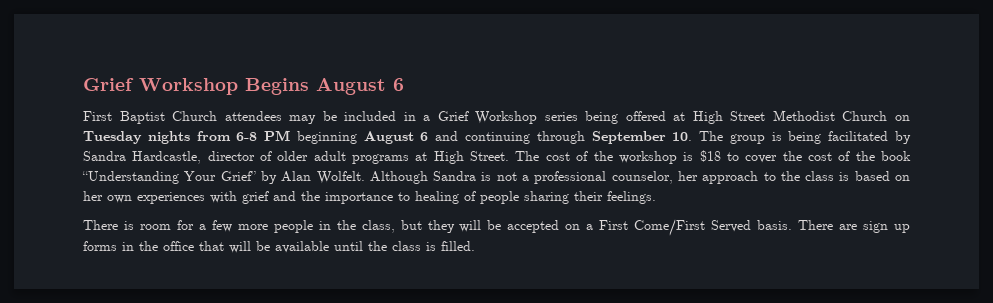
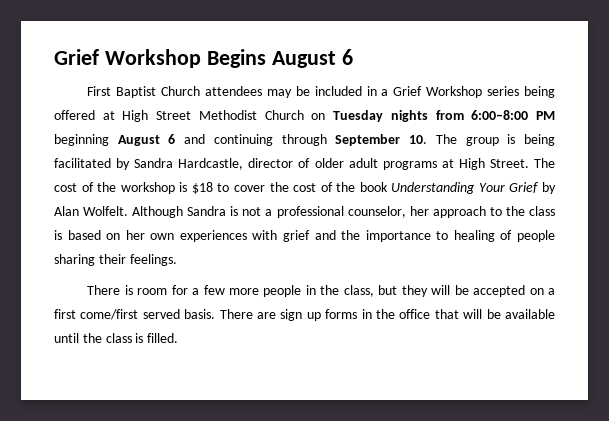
- First Baptist Church attendees may be included in a Grief Workshop series being offered at High Street Methodist Church on Tuesday nights from 6-8 PM beginning August 6 and continuing through September 10. The group is being facilitated by Sandra Hardcastle, director of older adult programs at High Street.
+ First Baptist Church attendees may be included in a Grief Workshop series being offered at High Street Methodist Church on Tuesday nights from 6:00–8:00 PM beginning August 6 and continuing through September 10. The group is being facilitated by Sandra Hardcastle, director of older adult programs at High Street.
- The cost of the workshop is $18 to cover the cost of the book “Understanding Your Grief” by Alan Wolfelt.
+ The cost of the workshop is $18 to cover the cost of the book Understanding Your Grief by Alan Wolfelt.
- There is room for a few more people in the class, but they will be accepted on a First Come/First Served basis.
+ There is room for a few more people in the class, but they will be accepted on a first come/first served basis.

